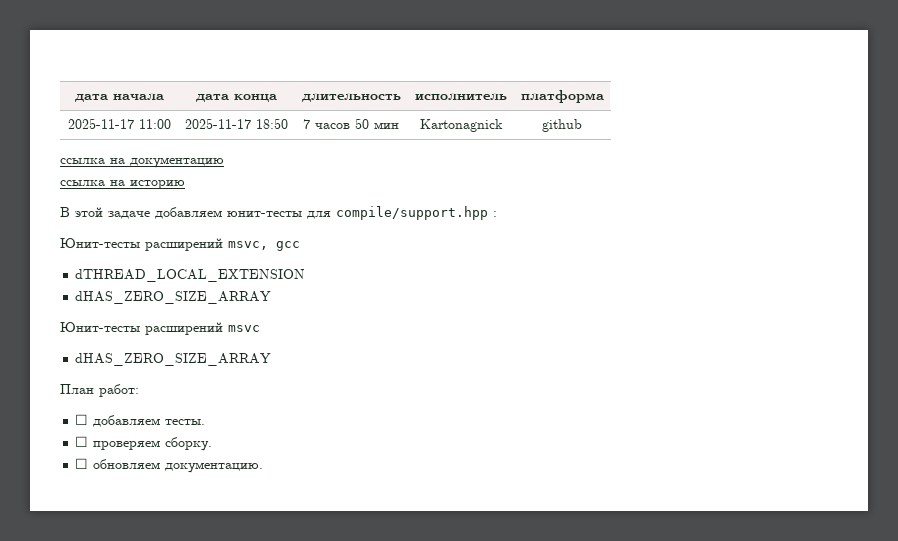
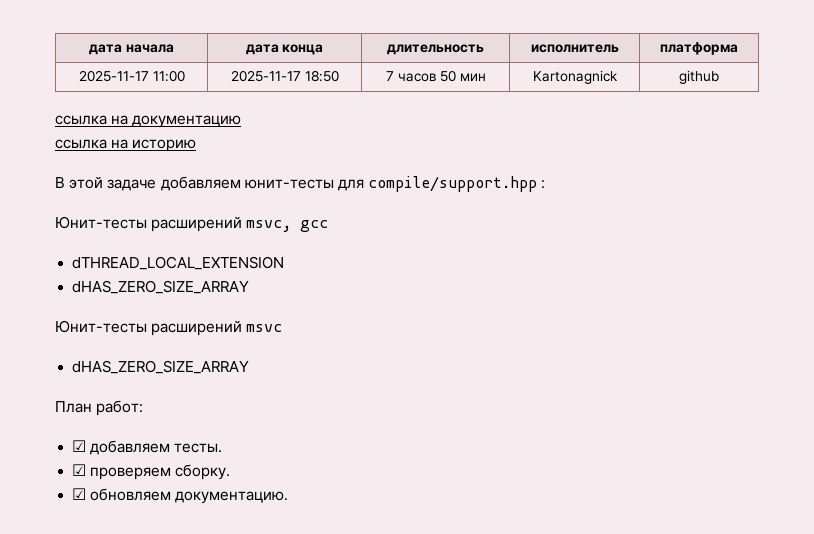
- ☐ добавляем тесты.
+ ☑ добавляем тесты.
- ☐ проверяем сборку.
+ ☑ проверяем сборку.
- ☐ обновляем документацию.
+ ☑ обновляем документацию.

